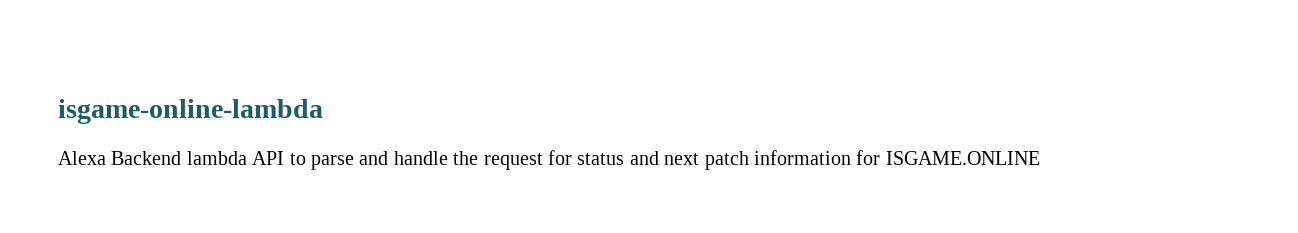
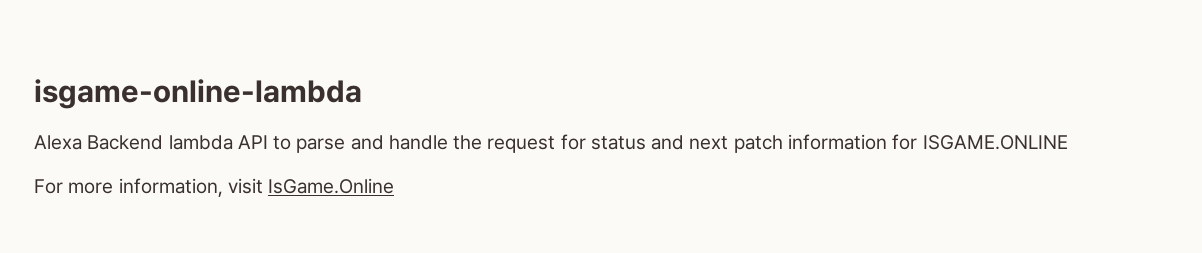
+ For more information, visit IsGame.Online

